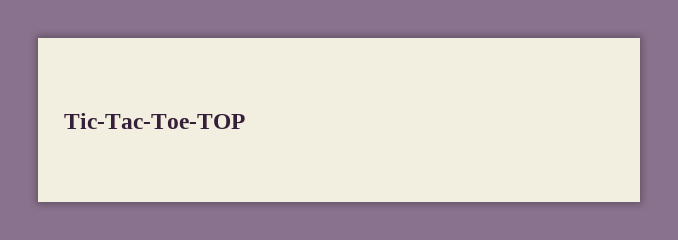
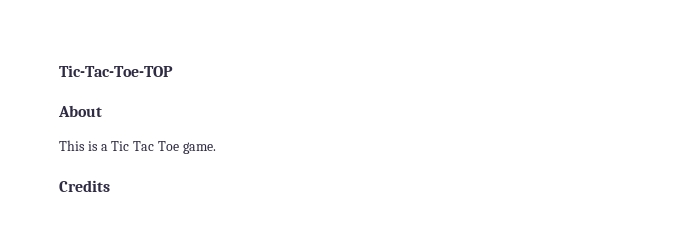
+ About
+ This is a Tic Tac Toe game.
+ Credits

